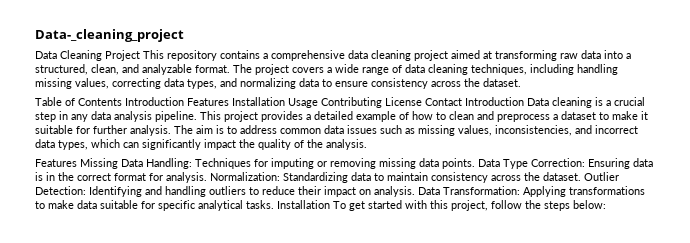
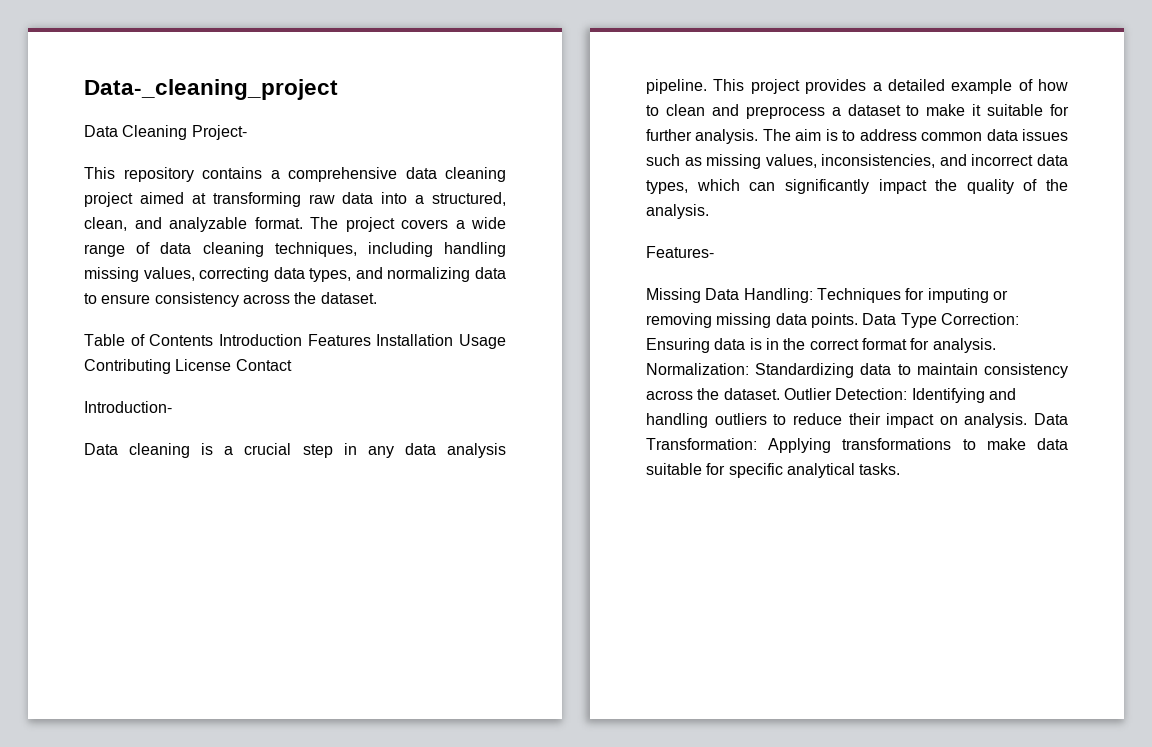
- Data Cleaning Project This repository contains a comprehensive data cleaning project aimed at transforming raw data into a structured, clean, and analyzable format.
+ Data Cleaning Project-
+ This repository contains a comprehensive data cleaning project aimed at transforming raw data into a structured, clean, and analyzable format.
- Table of Contents Introduction Features Installation Usage Contributing License Contact Introduction Data cleaning is a crucial step in any data analysis pipeline.
+ Table of Contents Introduction Features Installation Usage Contributing License Contact
+ Introduction-
+ Data cleaning is a crucial step in any data analysis pipeline.
- Features Missing Data Handling: Techniques for imputing or removing missing data points.
+ Features-
+ Missing Data Handling: Techniques for imputing or removing missing data points.
- Installation To get started with this project, follow the steps below:

